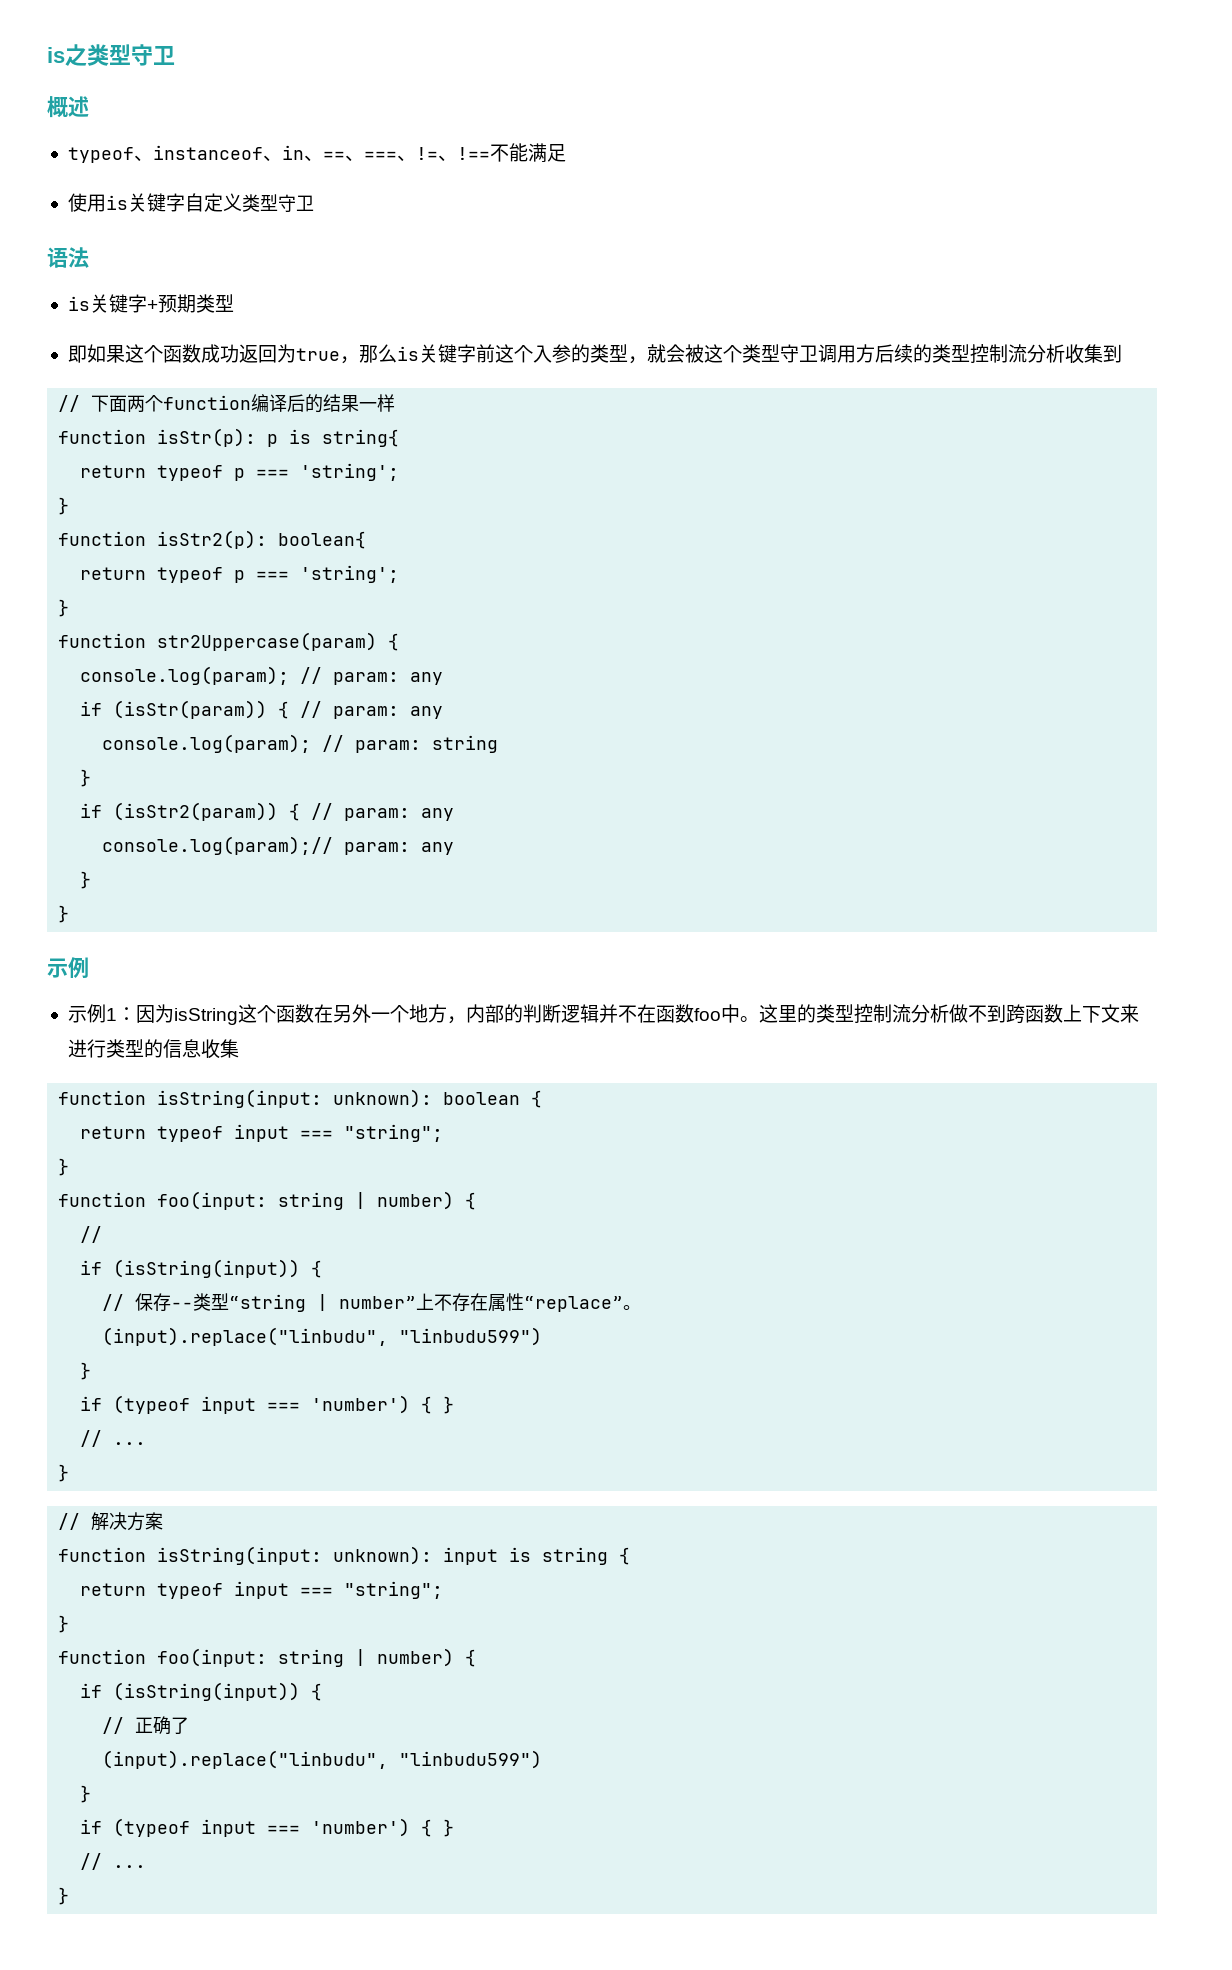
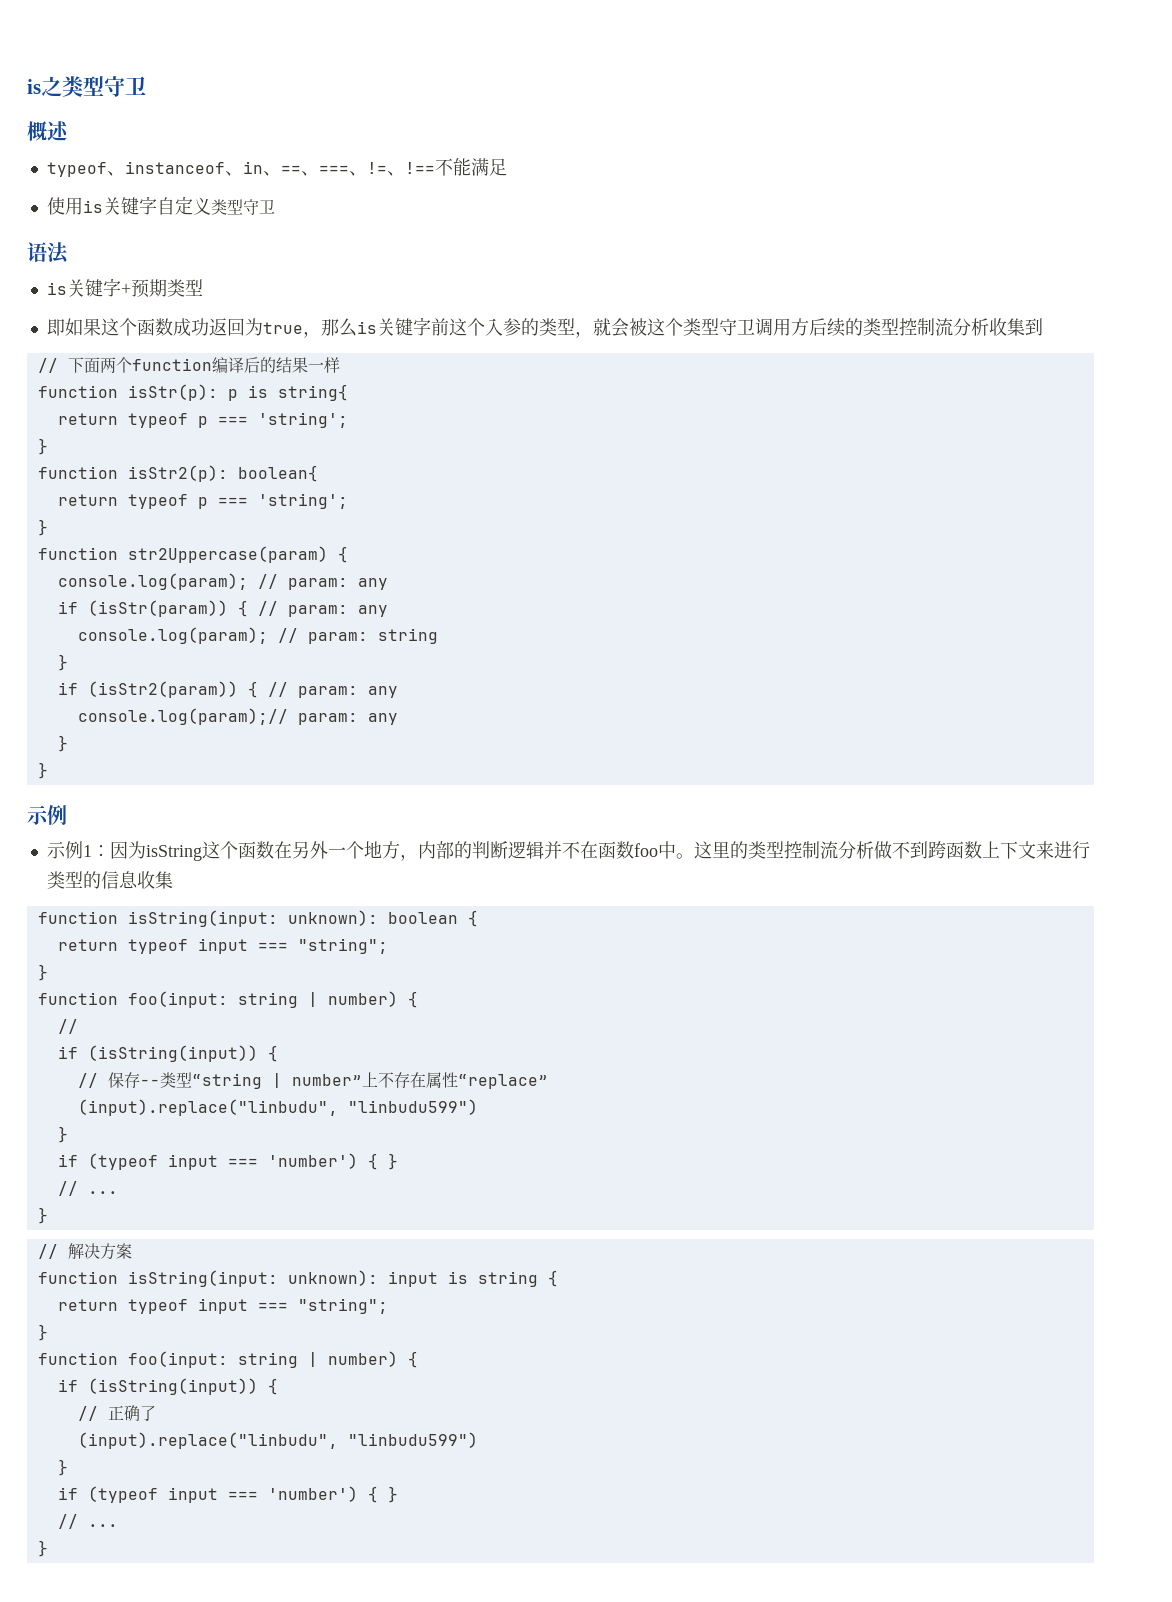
- // 保存--类型“string | number”上不存在属性“replace”。
+ // 保存--类型“string | number”上不存在属性“replace”

